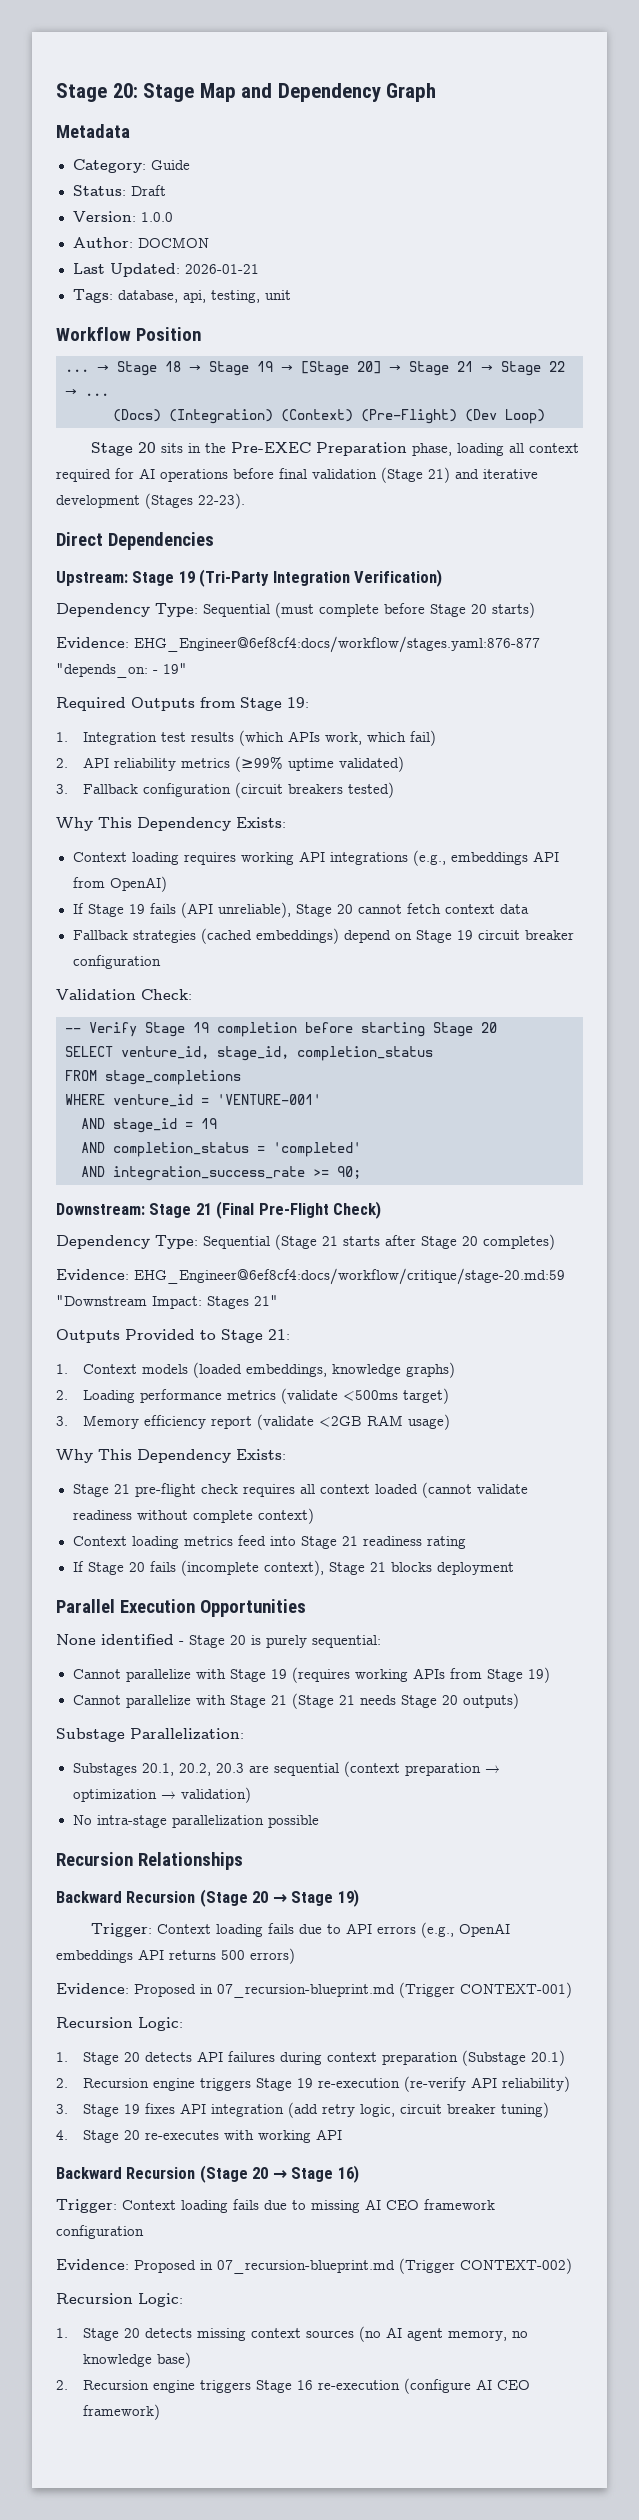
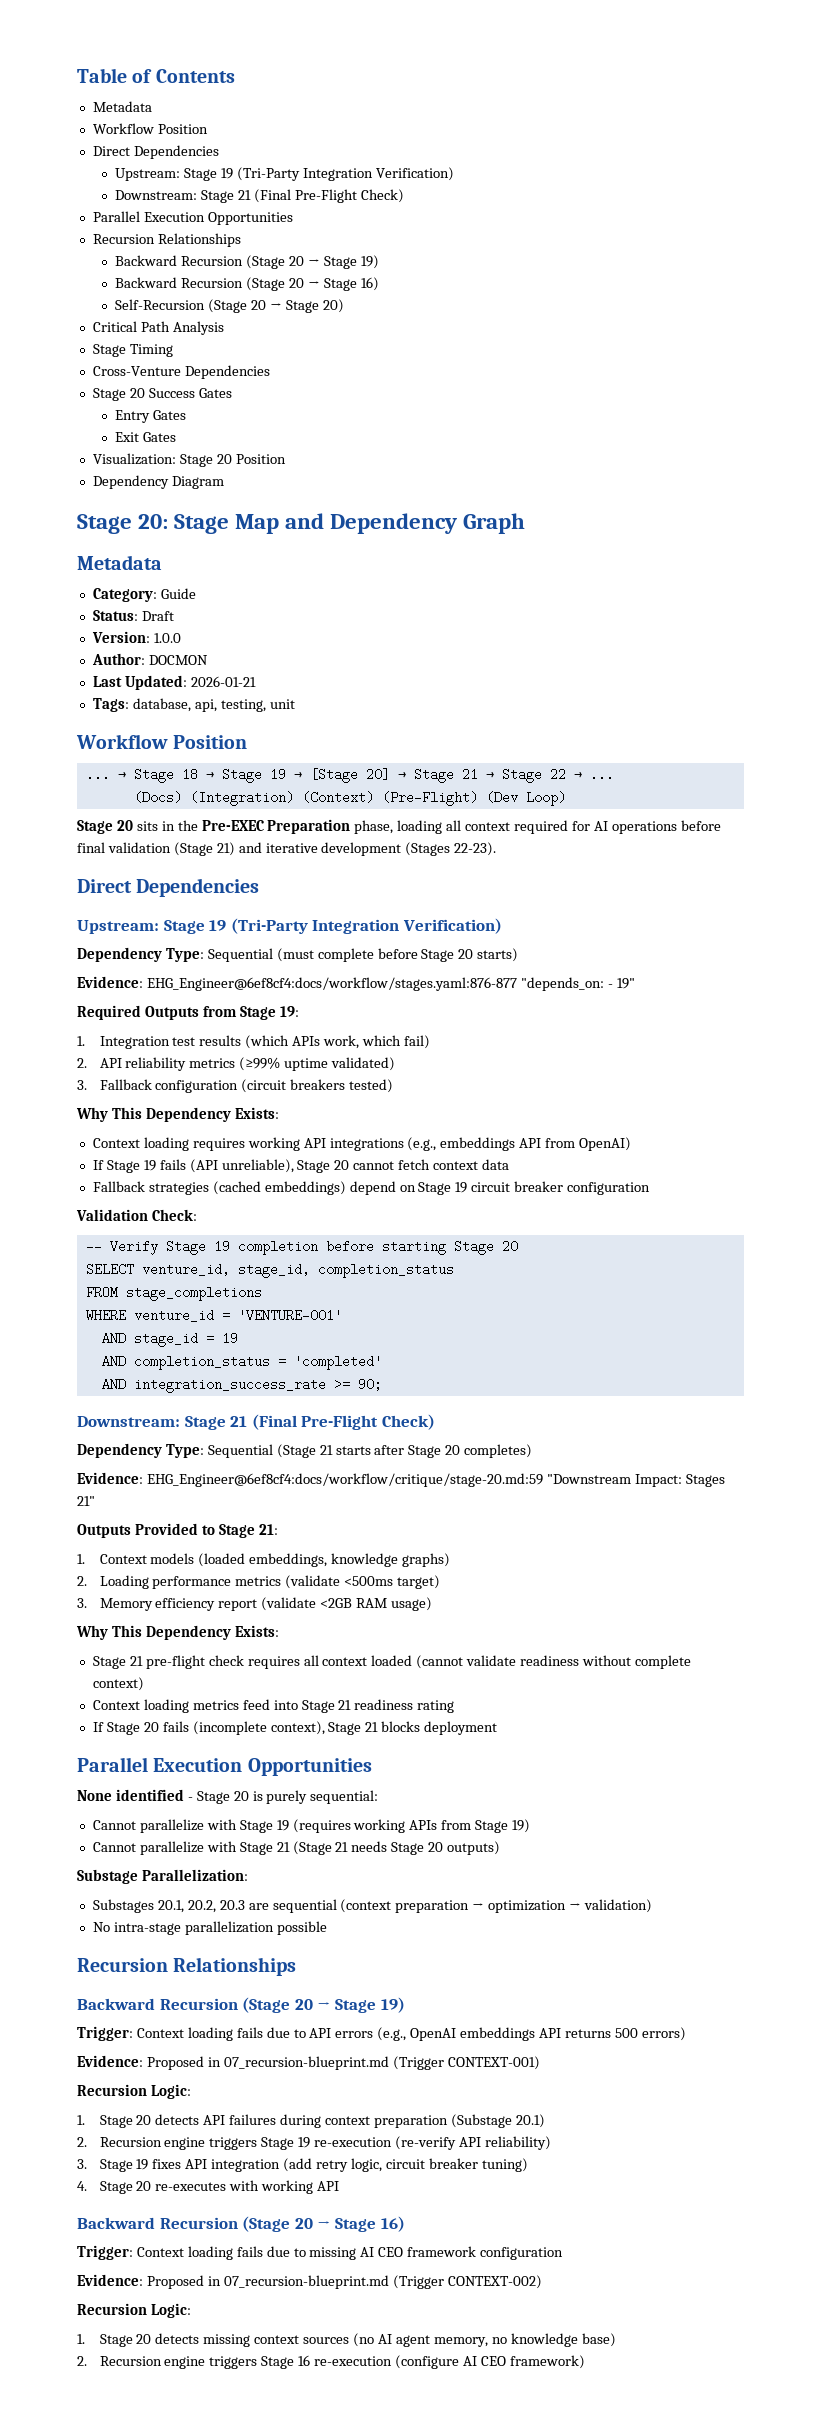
+ Table of Contents
+ Metadata
+ Workflow Position
+ Direct Dependencies
+ Upstream: Stage 19 (Tri-Party Integration Verification)
+ Downstream: Stage 21 (Final Pre-Flight Check)
+ Parallel Execution Opportunities
+ Recursion Relationships
+ Backward Recursion (Stage 20 → Stage 19)
+ Backward Recursion (Stage 20 → Stage 16)
+ Self-Recursion (Stage 20 → Stage 20)
+ Critical Path Analysis
+ Stage Timing
+ Cross-Venture Dependencies
+ Stage 20 Success Gates
+ Entry Gates
+ Exit Gates
+ Visualization: Stage 20 Position
+ Dependency Diagram

